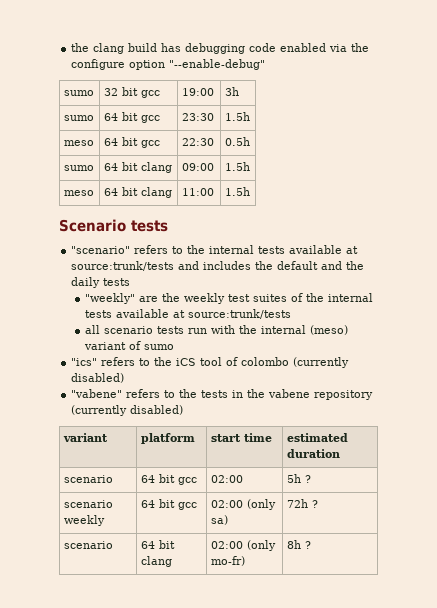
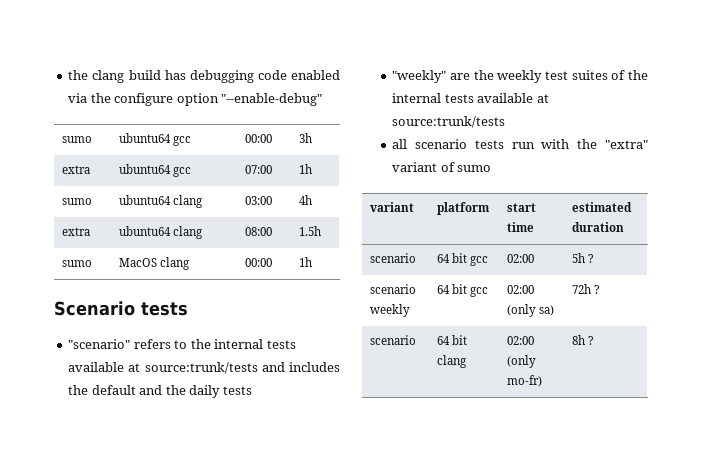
- sumo | 32 bit gcc | 19:00 | 3h
+ sumo | ubuntu64 gcc | 00:00 | 3h
- sumo | 64 bit gcc | 23:30 | 1.5h
- meso | 64 bit gcc | 22:30 | 0.5h
- sumo | 64 bit clang | 09:00 | 1.5h
- meso | 64 bit clang | 11:00 | 1.5h
+ extra | ubuntu64 gcc | 07:00 | 1h
+ sumo | ubuntu64 clang | 03:00 | 4h
+ extra | ubuntu64 clang | 08:00 | 1.5h
+ sumo | MacOS clang | 00:00 | 1h
- all scenario tests run with the internal (meso) variant of sumo
+ all scenario tests run with the "extra" variant of sumo
- "ics" refers to the iCS tool of colombo (currently disabled)
- "vabene" refers to the tests in the vabene repository (currently disabled)

